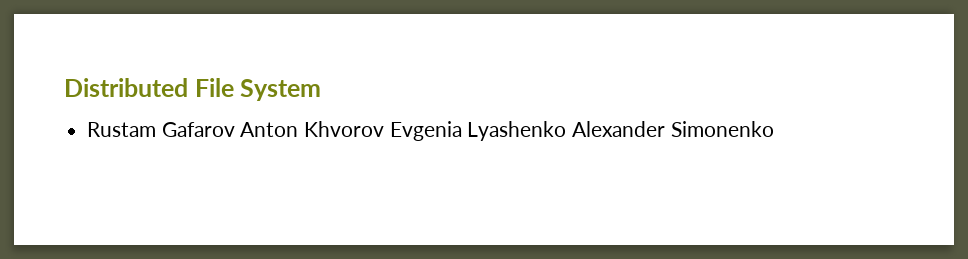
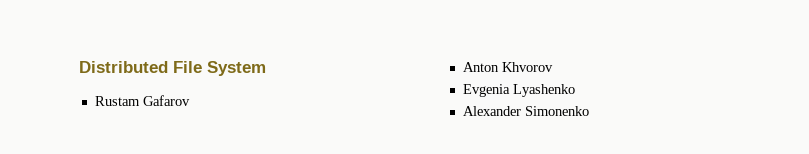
- Rustam Gafarov Anton Khvorov Evgenia Lyashenko Alexander Simonenko
+ Rustam Gafarov
+ Anton Khvorov
+ Evgenia Lyashenko
+ Alexander Simonenko

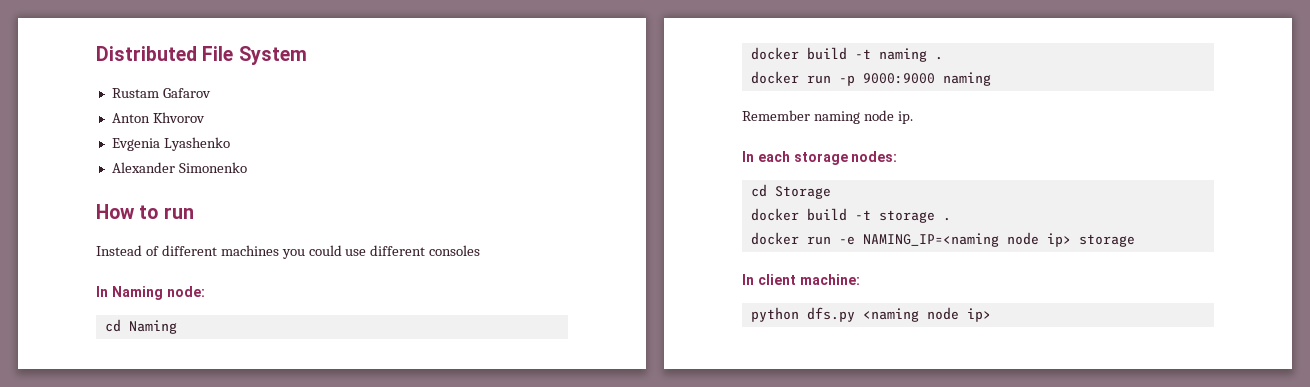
+ How to run
+ Instead of different machines you could use different consoles
+ In Naming node:
+ cd Naming
+ docker build -t naming .
+ docker run -p 9000:9000 naming
+ Remember naming node ip.
+ In each storage nodes:
+ cd Storage
+ docker build -t storage .
+ docker run -e NAMING_IP=<naming node ip> storage
+ In client machine:
+ python dfs.py <naming node ip>

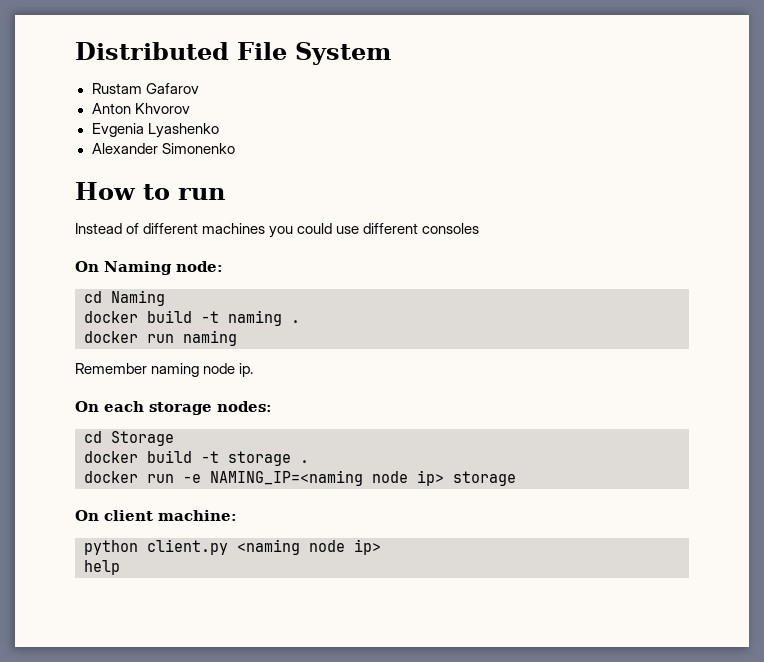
- In Naming node:
+ On Naming node:
- docker run -p 9000:9000 naming
+ docker run naming
- In each storage nodes:
+ On each storage nodes:
- In client machine:
+ On client machine:
- python dfs.py <naming node ip>
+ python client.py <naming node ip>
+ help

